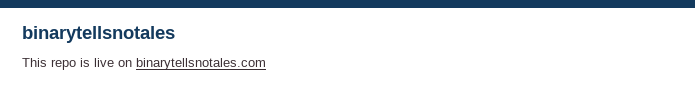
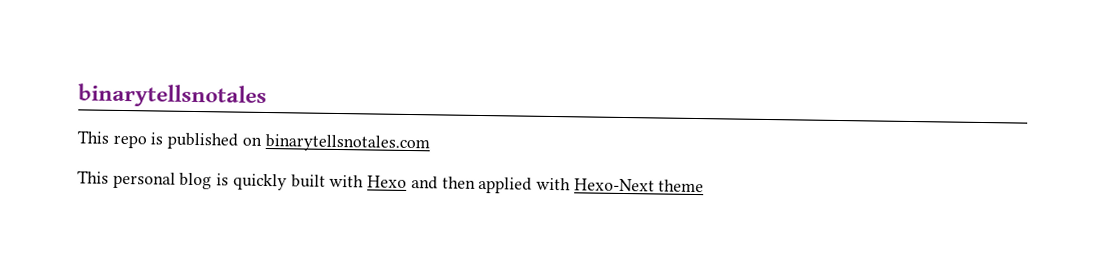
- This repo is live on binarytellsnotales.com
+ This repo is published on binarytellsnotales.com
+ This personal blog is quickly built with Hexo and then applied with Hexo-Next theme

